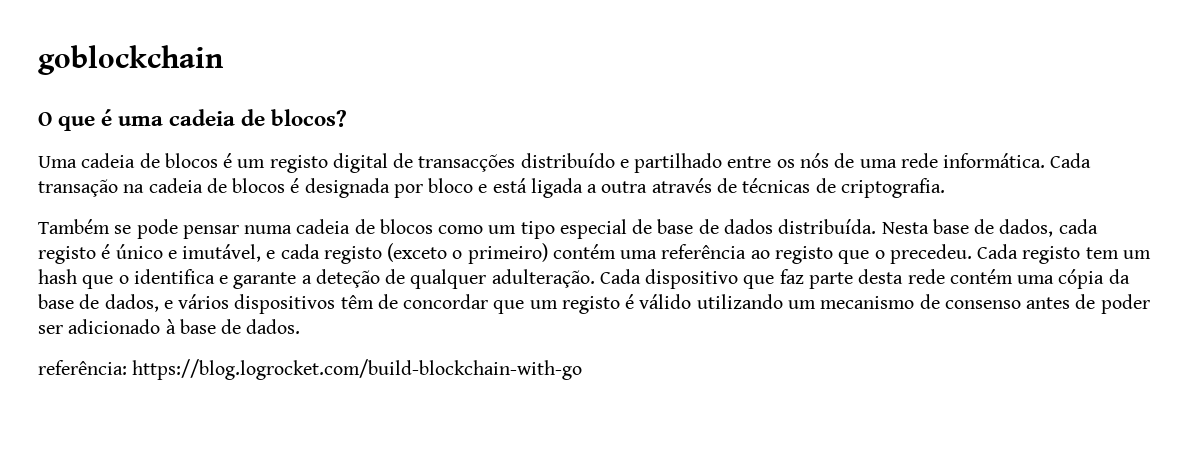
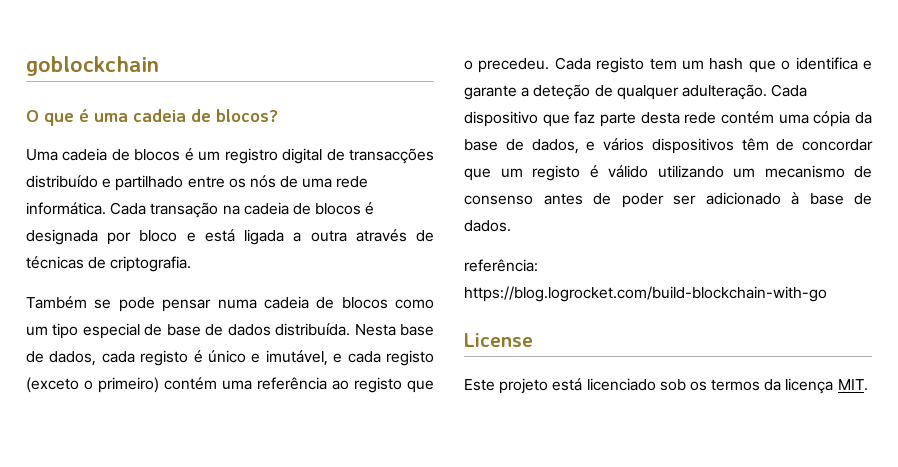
- Uma cadeia de blocos é um registo digital de transacções distribuído e partilhado entre os nós de uma rede informática.
+ Uma cadeia de blocos é um registro digital de transacções distribuído e partilhado entre os nós de uma rede informática.
+ License
+ Este projeto está licenciado sob os termos da licença MIT.

